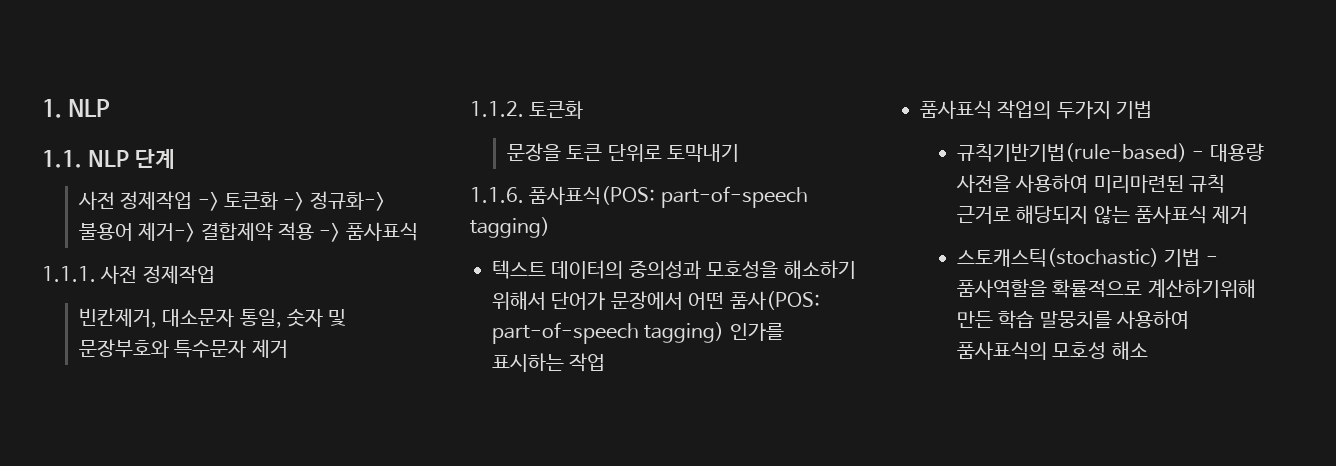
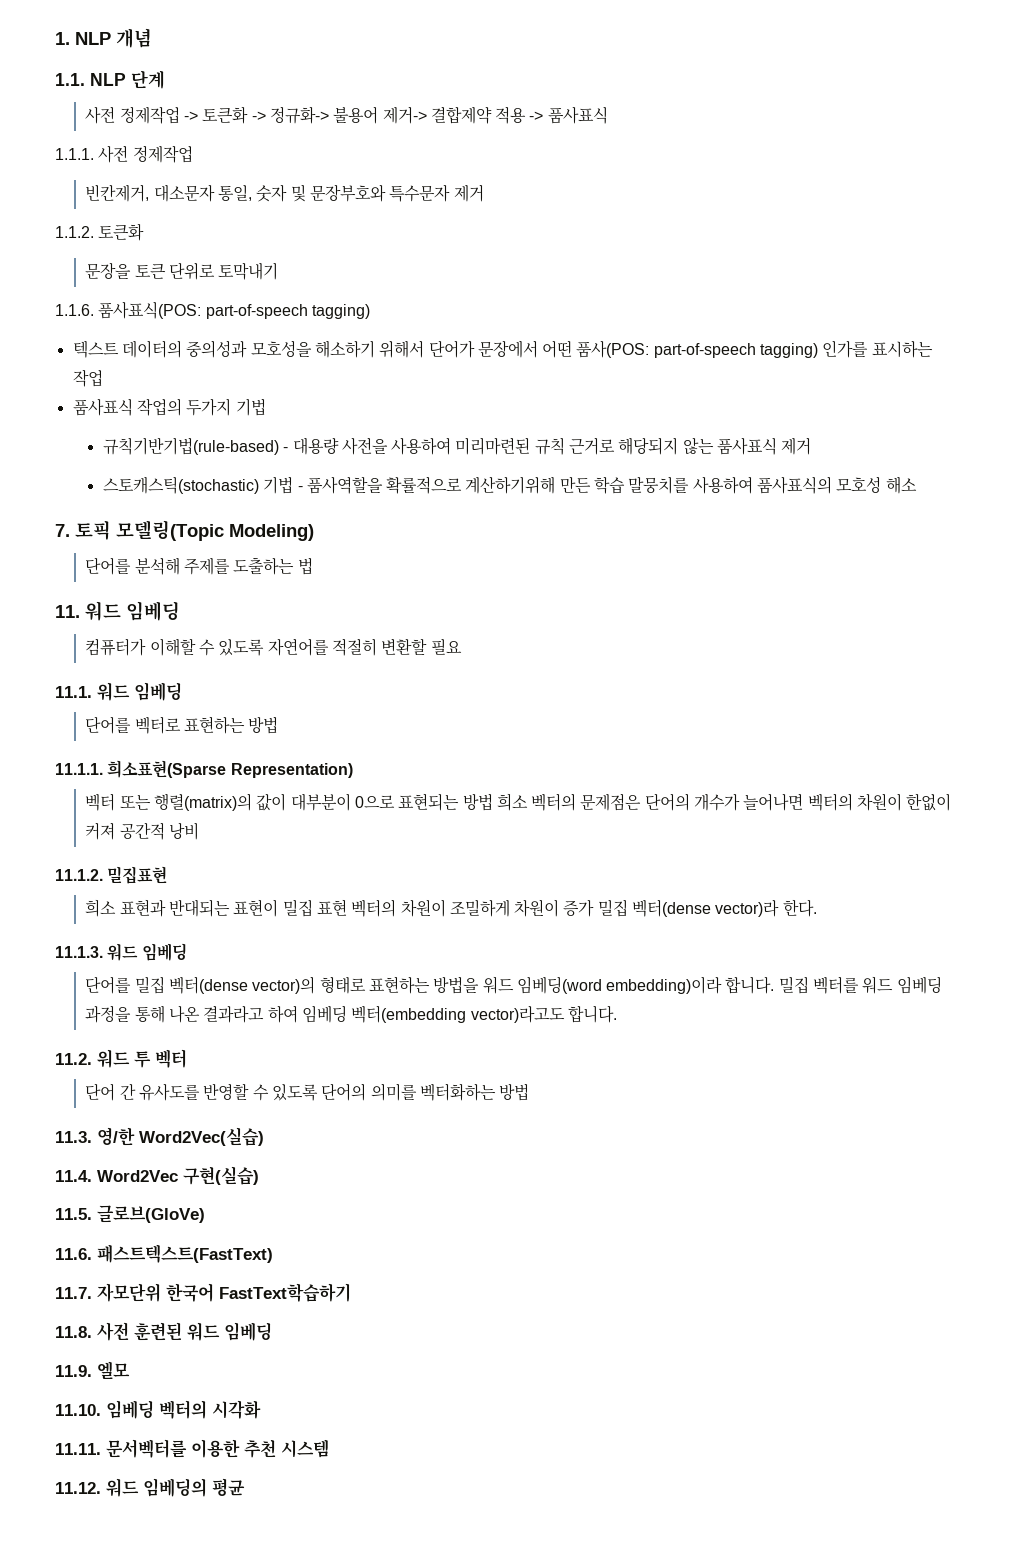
- 1. NLP
+ 1. NLP 개념
+ 7. 토픽 모델링(Topic Modeling)
+ 단어를 분석해 주제를 도출하는 법
+ 11. 워드 임베딩
+ 컴퓨터가 이해할 수 있도록 자연어를 적절히 변환할 필요
+ 11.1. 워드 임베딩
+ 단어를 벡터로 표현하는 방법
+ 11.1.1. 희소표현(Sparse Representation)
+ 벡터 또는 행렬(matrix)의 값이 대부분이 0으로 표현되는 방법 희소 벡터의 문제점은 단어의 개수가 늘어나면 벡터의 차원이 한없이 커져 공간적 낭비
+ 11.1.2. 밀집표현
+ 희소 표현과 반대되는 표현이 밀집 표현 벡터의 차원이 조밀하게 차원이 증가 밀집 벡터(dense vector)라 한다.
+ 11.1.3. 워드 임베딩
+ 단어를 밀집 벡터(dense vector)의 형태로 표현하는 방법을 워드 임베딩(word embedding)이라 합니다. 밀집 벡터를 워드 임베딩 과정을 통해 나온 결과라고 하여 임베딩 벡터(embedding vector)라고도 합니다.
+ 11.2. 워드 투 벡터
+ 단어 간 유사도를 반영할 수 있도록 단어의 의미를 벡터화하는 방법
+ 11.3. 영/한 Word2Vec(실습)
+ 11.4. Word2Vec 구현(실습)
+ 11.5. 글로브(GloVe)
+ 11.6. 패스트텍스트(FastText)
+ 11.7. 자모단위 한국어 FastText학습하기
+ 11.8. 사전 훈련된 워드 임베딩
+ 11.9. 엘모
+ 11.10. 임베딩 벡터의 시각화
+ 11.11. 문서벡터를 이용한 추천 시스템
+ 11.12. 워드 임베딩의 평균

